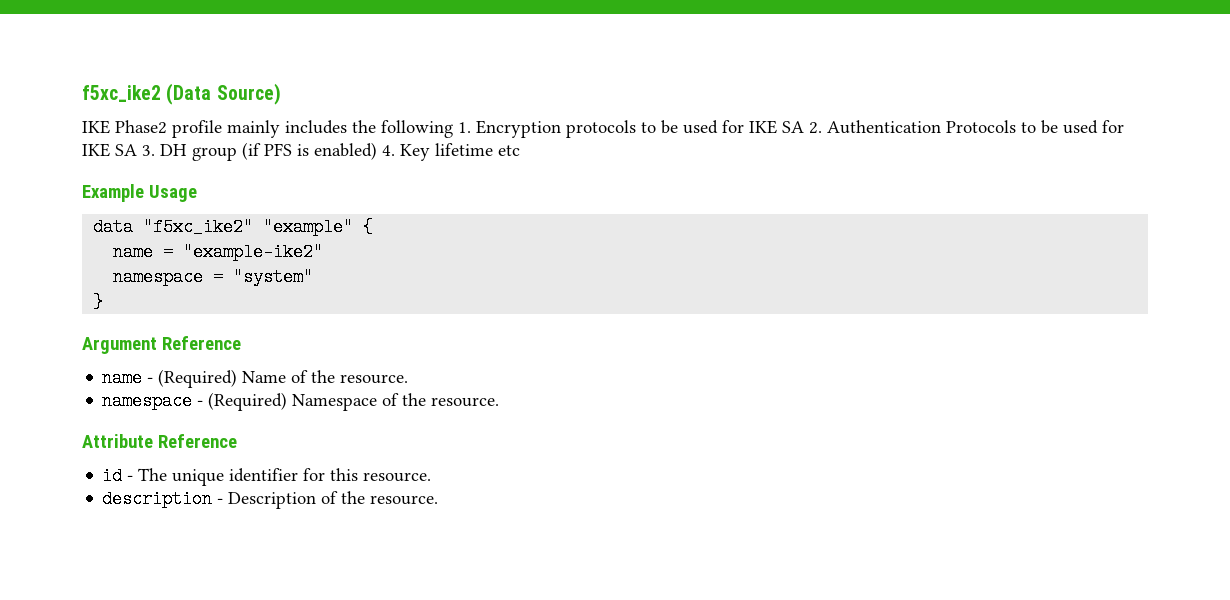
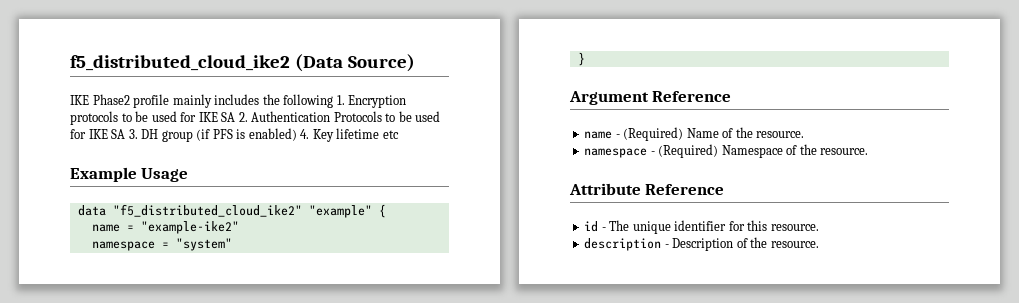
- f5xc_ike2 (Data Source)
+ f5_distributed_cloud_ike2 (Data Source)
- data "f5xc_ike2" "example" {
+ data "f5_distributed_cloud_ike2" "example" {

